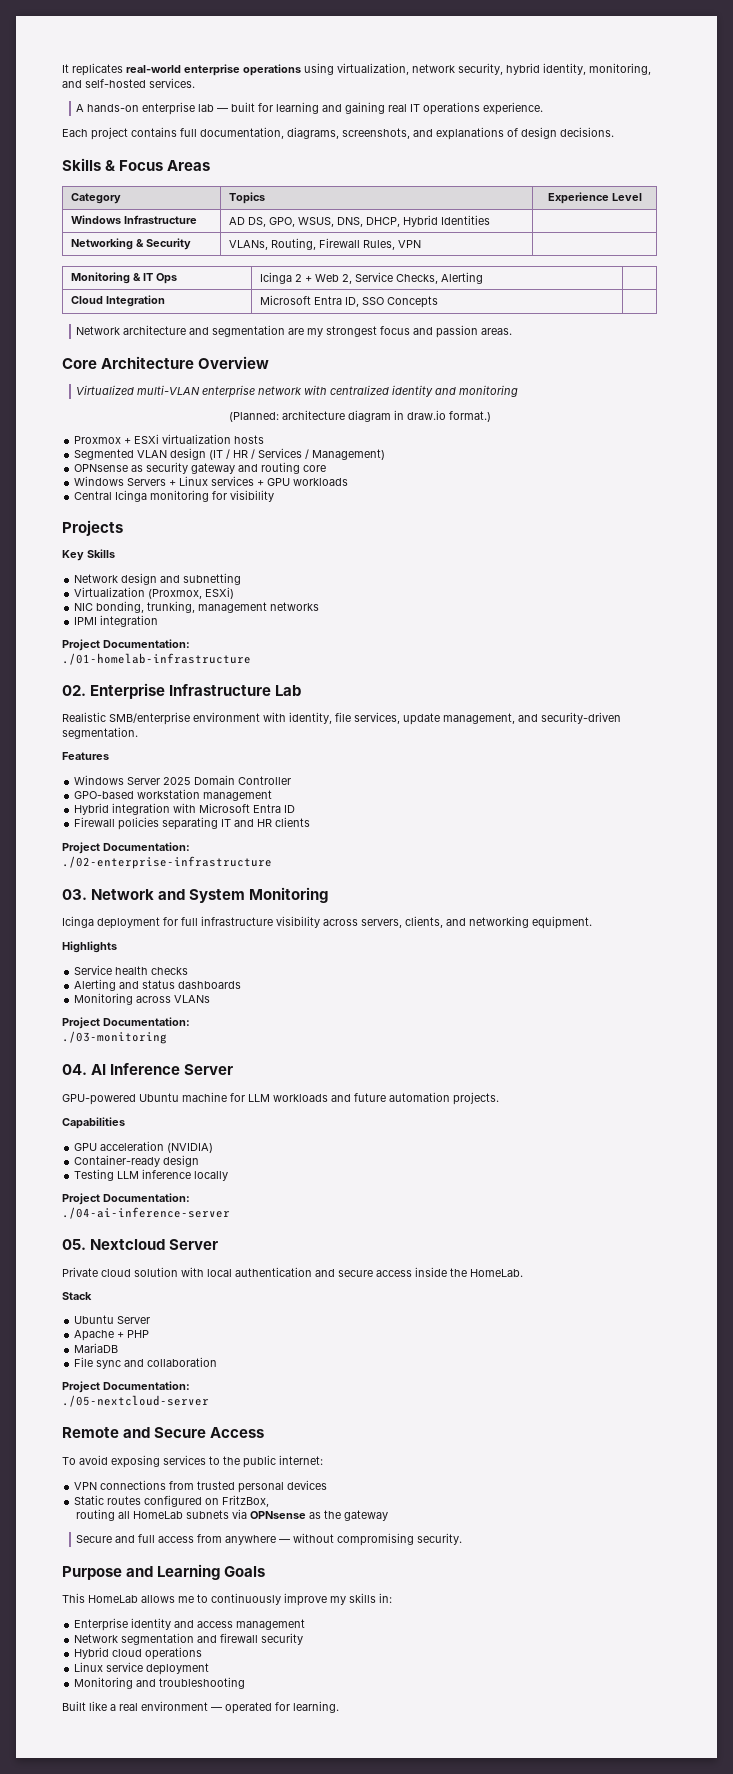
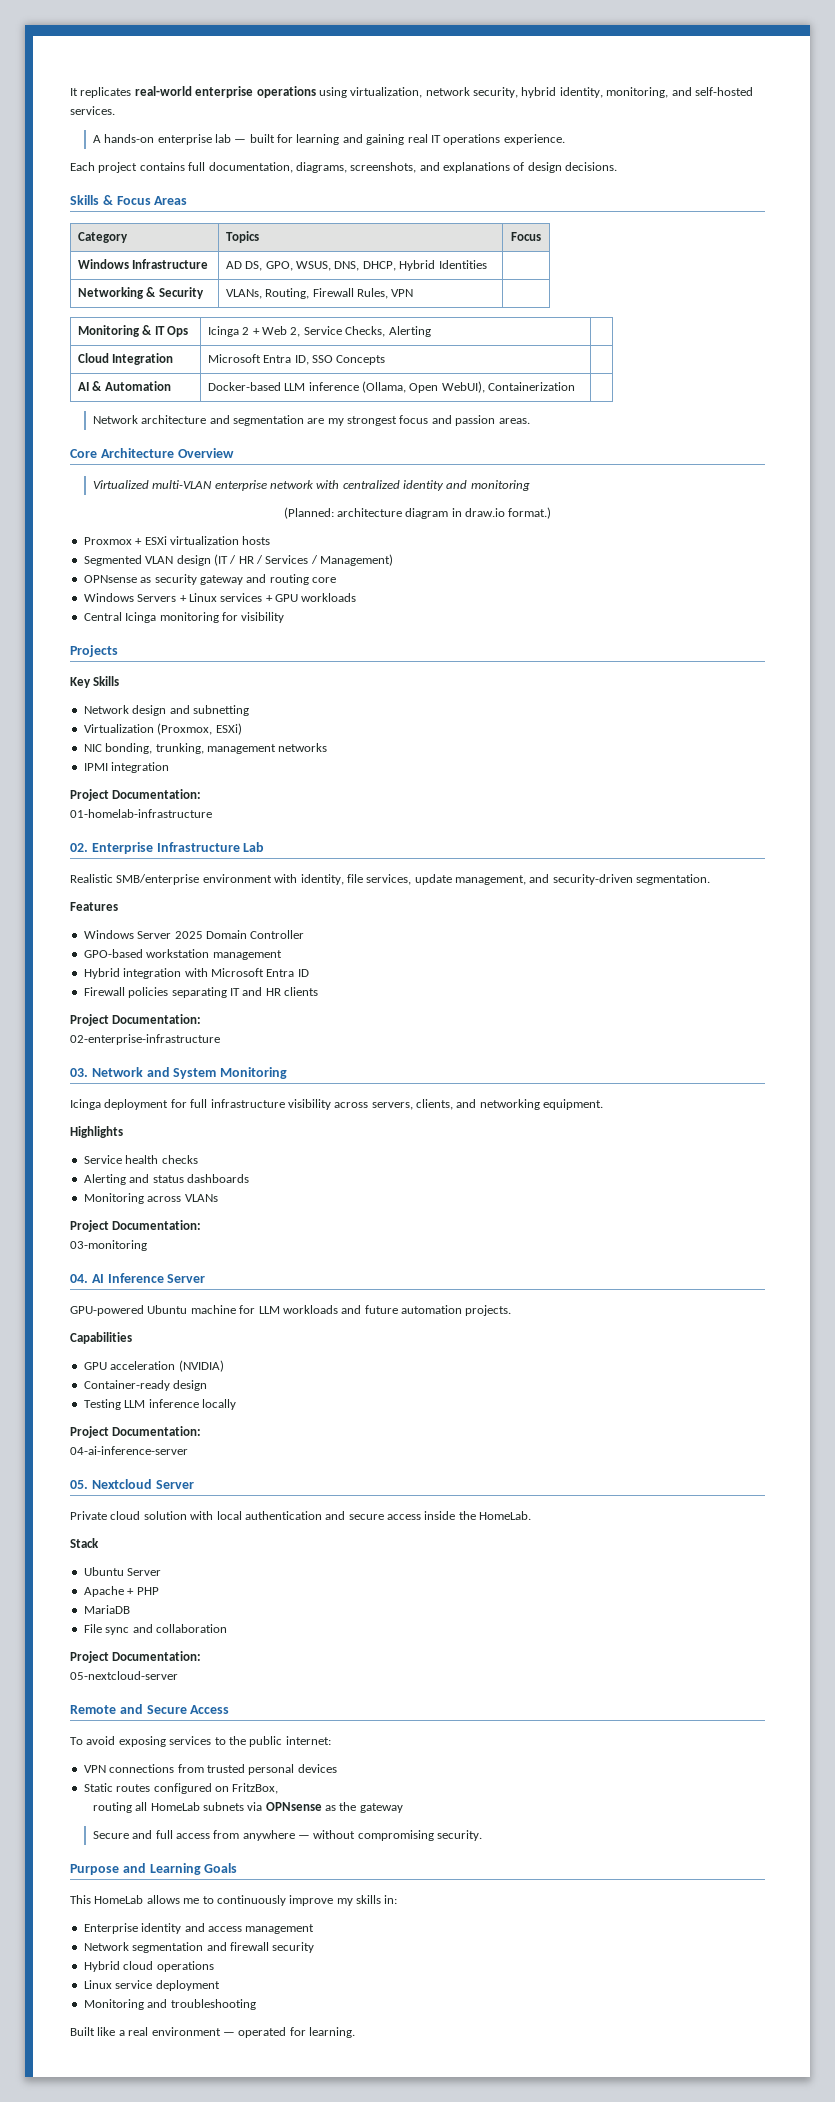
- Category | Topics | Experience Level
+ Category | Topics | Focus
+ AI & Automation | Docker-based LLM inference (Ollama, Open WebUI), Containerization |
- ./01-homelab-infrastructure
+ 01-homelab-infrastructure
- ./02-enterprise-infrastructure
+ 02-enterprise-infrastructure
- ./03-monitoring
+ 03-monitoring
- ./04-ai-inference-server
+ 04-ai-inference-server
- ./05-nextcloud-server
+ 05-nextcloud-server

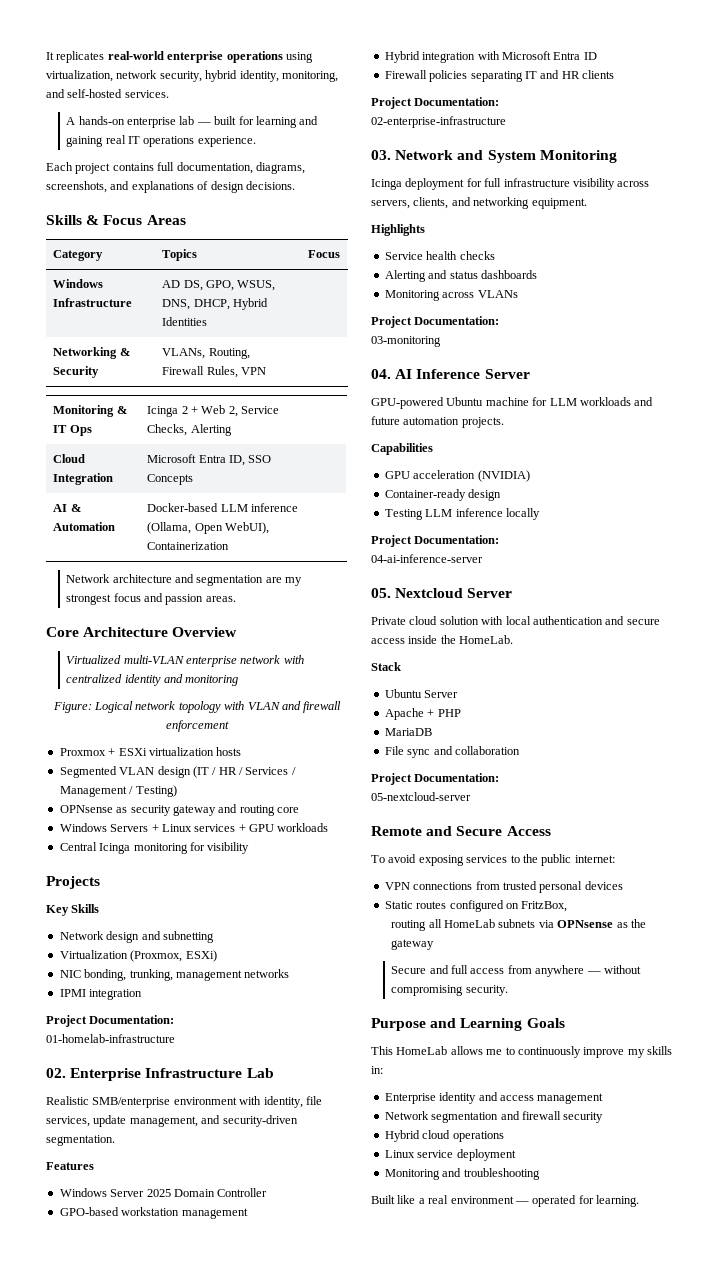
- (Planned: architecture diagram in draw.io format.)
+ Figure: Logical network topology with VLAN and firewall enforcement
- Segmented VLAN design (IT / HR / Services / Management)
+ Segmented VLAN design (IT / HR / Services / Management / Testing)

